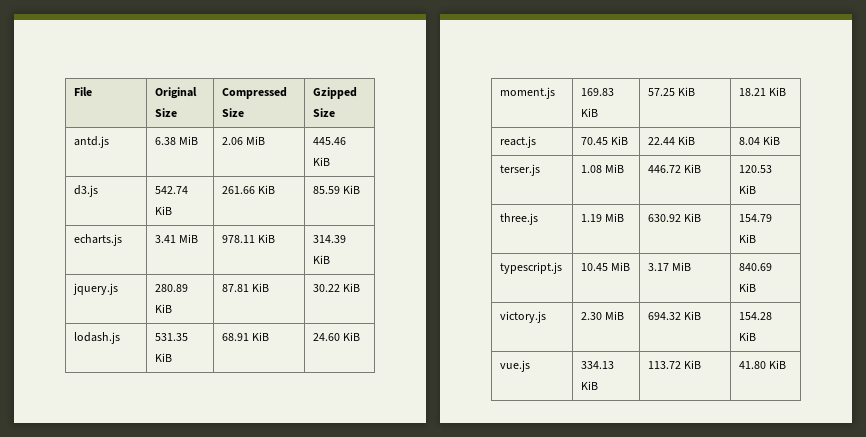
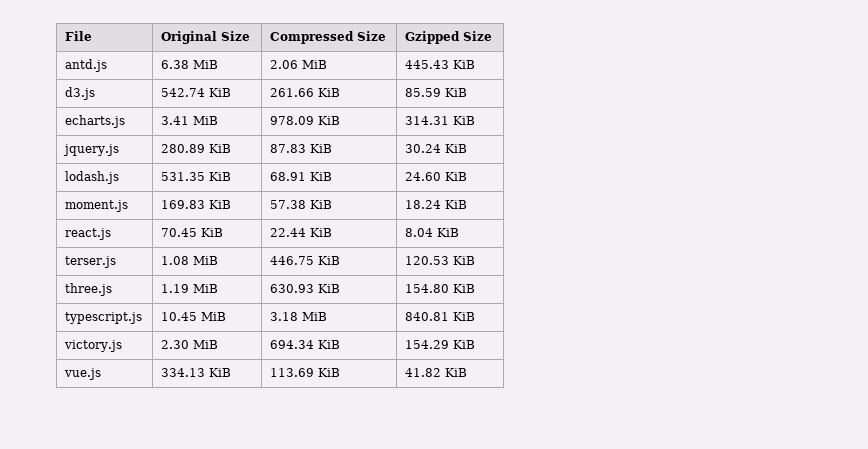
- antd.js | 6.38 MiB | 2.06 MiB | 445.46 KiB
+ antd.js | 6.38 MiB | 2.06 MiB | 445.43 KiB
- echarts.js | 3.41 MiB | 978.11 KiB | 314.39 KiB
+ echarts.js | 3.41 MiB | 978.09 KiB | 314.31 KiB
- jquery.js | 280.89 KiB | 87.81 KiB | 30.22 KiB
+ jquery.js | 280.89 KiB | 87.83 KiB | 30.24 KiB
- moment.js | 169.83 KiB | 57.25 KiB | 18.21 KiB
+ moment.js | 169.83 KiB | 57.38 KiB | 18.24 KiB
- terser.js | 1.08 MiB | 446.72 KiB | 120.53 KiB
+ terser.js | 1.08 MiB | 446.75 KiB | 120.53 KiB
- three.js | 1.19 MiB | 630.92 KiB | 154.79 KiB
+ three.js | 1.19 MiB | 630.93 KiB | 154.80 KiB
- typescript.js | 10.45 MiB | 3.17 MiB | 840.69 KiB
+ typescript.js | 10.45 MiB | 3.18 MiB | 840.81 KiB
- victory.js | 2.30 MiB | 694.32 KiB | 154.28 KiB
+ victory.js | 2.30 MiB | 694.34 KiB | 154.29 KiB
- vue.js | 334.13 KiB | 113.72 KiB | 41.80 KiB
+ vue.js | 334.13 KiB | 113.69 KiB | 41.82 KiB

